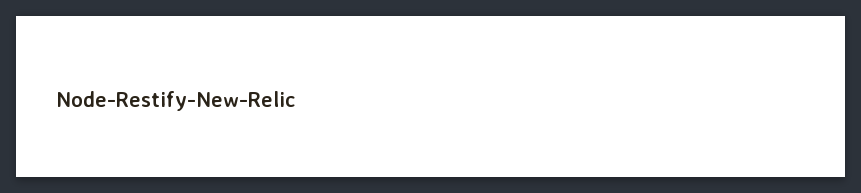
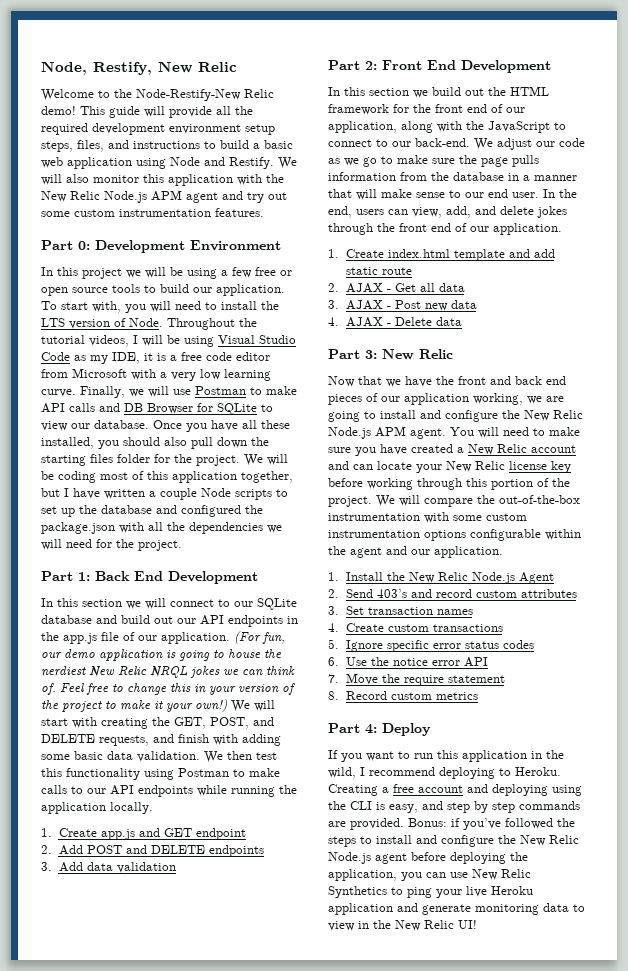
- Node-Restify-New-Relic
+ Node, Restify, New Relic
+ Welcome to the Node-Restify-New Relic demo! This guide will provide all the required development environment setup steps, files, and instructions to build a basic web application using Node and Restify. We will also monitor this application with the New Relic Node.js APM agent and try out some custom instrumentation features.
+ Part 0: Development Environment
+ In this project we will be using a few free or open source tools to build our application. To start with, you will need to install the LTS version of Node. Throughout the tutorial videos, I will be using Visual Studio Code as my IDE, it is a free code editor from Microsoft with a very low learning curve. Finally, we will use Postman to make API calls and DB Browser for SQLite to view our database. Once you have all these installed, you should also pull down the starting files folder for the project. We will be coding most of this application together, but I have written a couple Node scripts to set up the database and configured the package.json with all the dependencies we will need for the project.
+ Part 1: Back End Development
+ In this section we will connect to our SQLite database and build out our API endpoints in the app.js file of our application. (For fun, our demo application is going to house the nerdiest New Relic NRQL jokes we can think of. Feel free to change this in your version of the project to make it your own!) We will start with creating the GET, POST, and DELETE requests, and finish with adding some basic data validation. We then test this functionality using Postman to make calls to our API endpoints while running the application locally.
+ 1. Create app.js and GET endpoint
+ 2. Add POST and DELETE endpoints
+ 3. Add data validation
+ Part 2: Front End Development
+ In this section we build out the HTML framework for the front end of our application, along with the JavaScript to connect to our back-end. We adjust our code as we go to make sure the page pulls information from the database in a manner that will make sense to our end user. In the end, users can view, add, and delete jokes through the front end of our application.
+ 1. Create index.html template and add static route
+ 2. AJAX - Get all data
+ 3. AJAX - Post new data
+ 4. AJAX - Delete data
+ Part 3: New Relic
+ Now that we have the front and back end pieces of our application working, we are going to install and configure the New Relic Node.js APM agent. You will need to make sure you have created a New Relic account and can locate your New Relic license key before working through this portion of the project. We will compare the out-of-the-box instrumentation with some custom instrumentation options configurable within the agent and our application.
+ 1. Install the New Relic Node.js Agent
+ 2. Send 403’s and record custom attributes
+ 3. Set transaction names
+ 4. Create custom transactions
+ 5. Ignore specific error status codes
+ 6. Use the notice error API
+ 7. Move the require statement
+ 8. Record custom metrics
+ Part 4: Deploy
+ If you want to run this application in the wild, I recommend deploying to Heroku. Creating a free account and deploying using the CLI is easy, and step by step commands are provided. Bonus: if you’ve followed the steps to install and configure the New Relic Node.js agent before deploying the application, you can use New Relic Synthetics to ping your live Heroku application and generate monitoring data to view in the New Relic UI!

